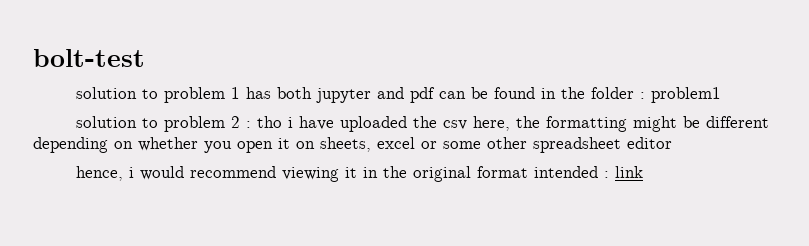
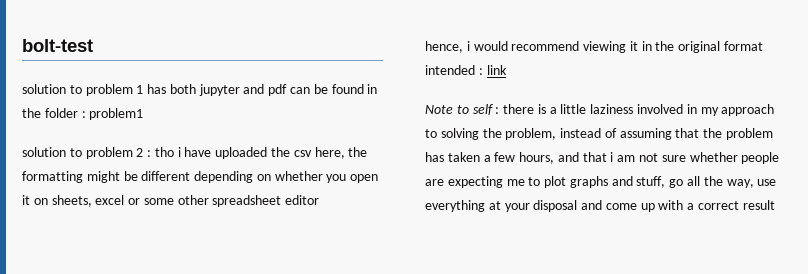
+ Note to self : there is a little laziness involved in my approach to solving the problem, instead of assuming that the problem has taken a few hours, and that i am not sure whether people are expecting me to plot graphs and stuff, go all the way, use everything at your disposal and come up with a correct result

